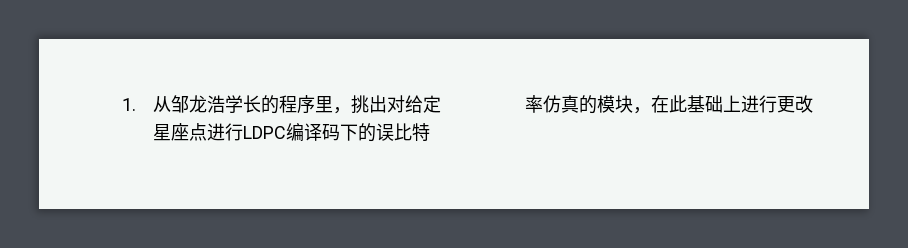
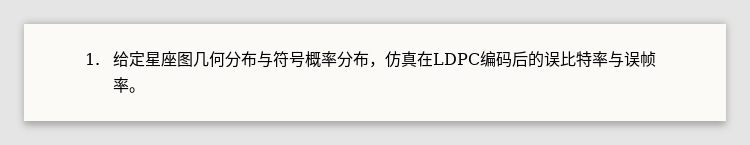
- 1.从邹龙浩学长的程序里，挑出对给定星座点进行LDPC编译码下的误比特率仿真的模块，在此基础上进行更改
+ 1.给定星座图几何分布与符号概率分布，仿真在LDPC编码后的误比特率与误帧率。

